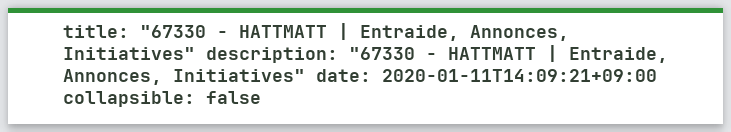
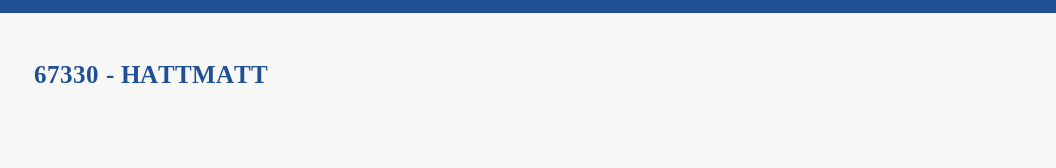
- title: "67330 - HATTMATT | Entraide, Annonces, Initiatives" description: "67330 - HATTMATT | Entraide, Annonces, Initiatives" date: 2020-01-11T14:09:21+09:00 collapsible: false
+ 67330 - HATTMATT

